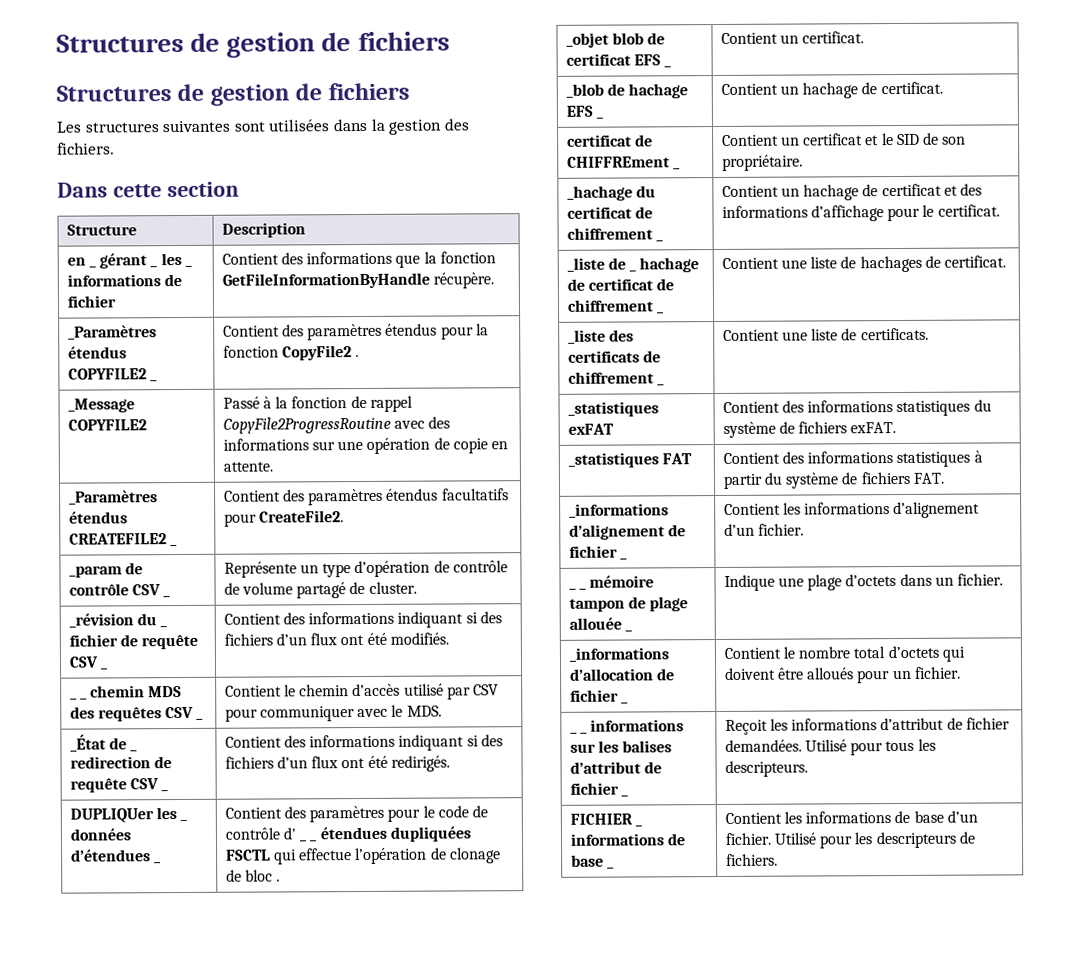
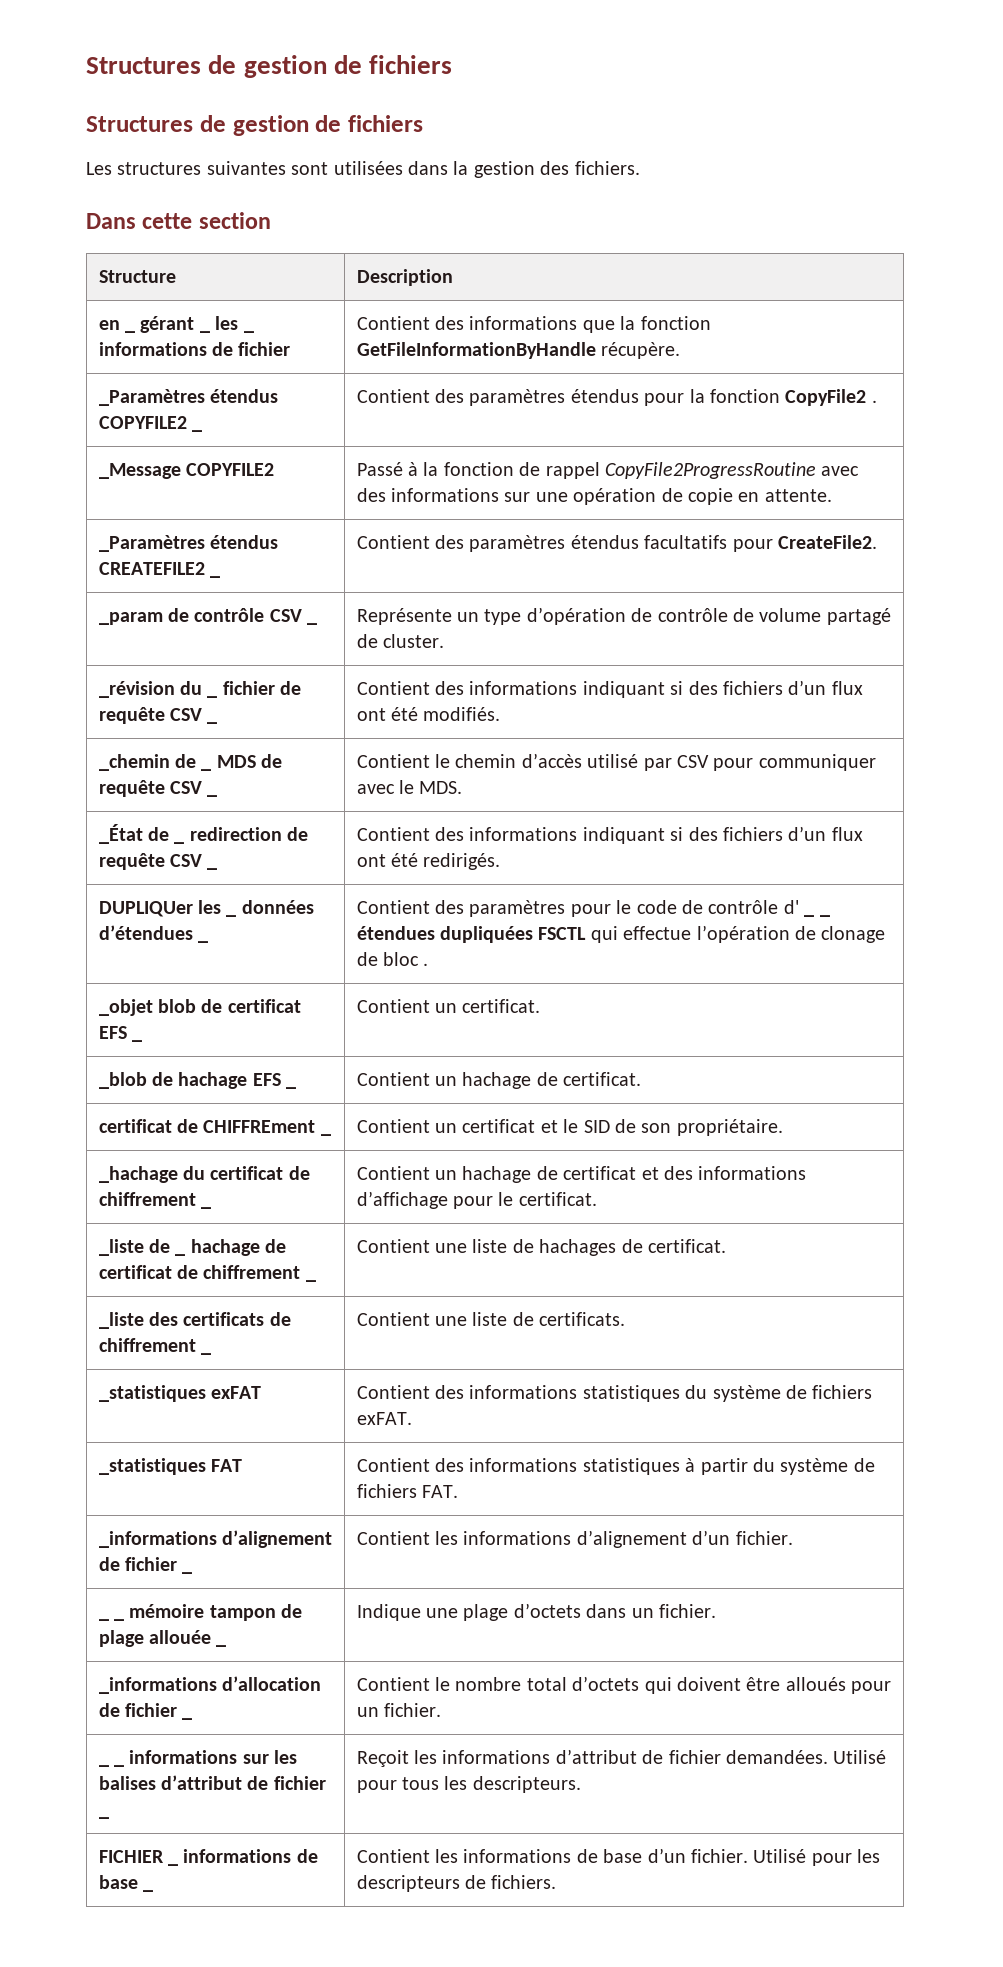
- _ _ chemin MDS des requêtes CSV _ | Contient le chemin d’accès utilisé par CSV pour communiquer avec le MDS.
+ _chemin de _ MDS de requête CSV _ | Contient le chemin d’accès utilisé par CSV pour communiquer avec le MDS.

